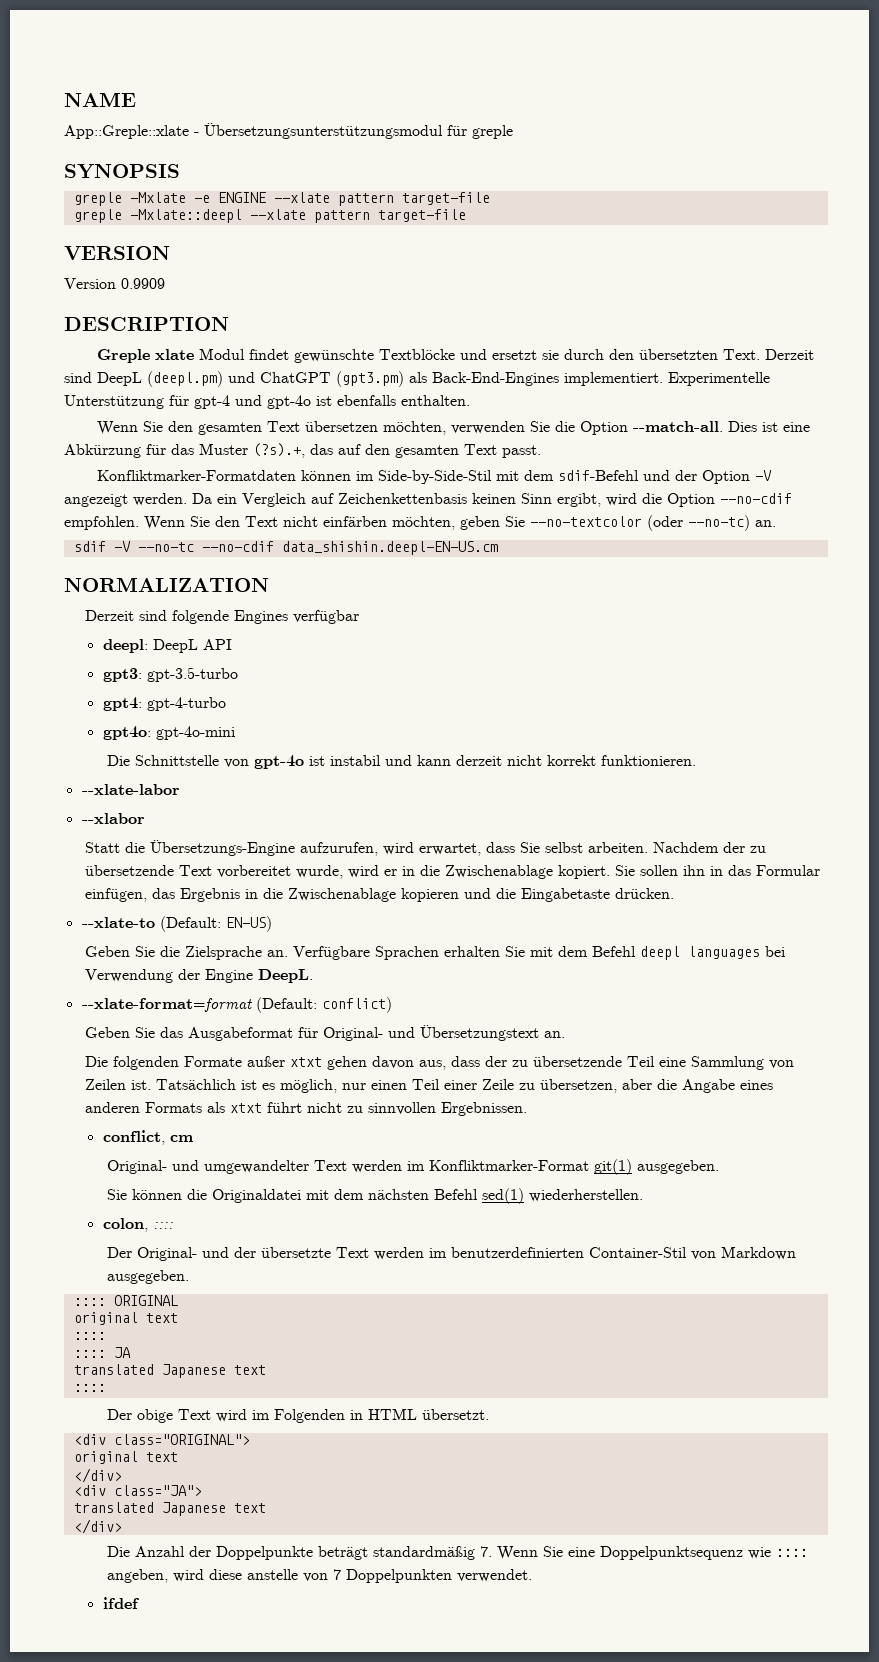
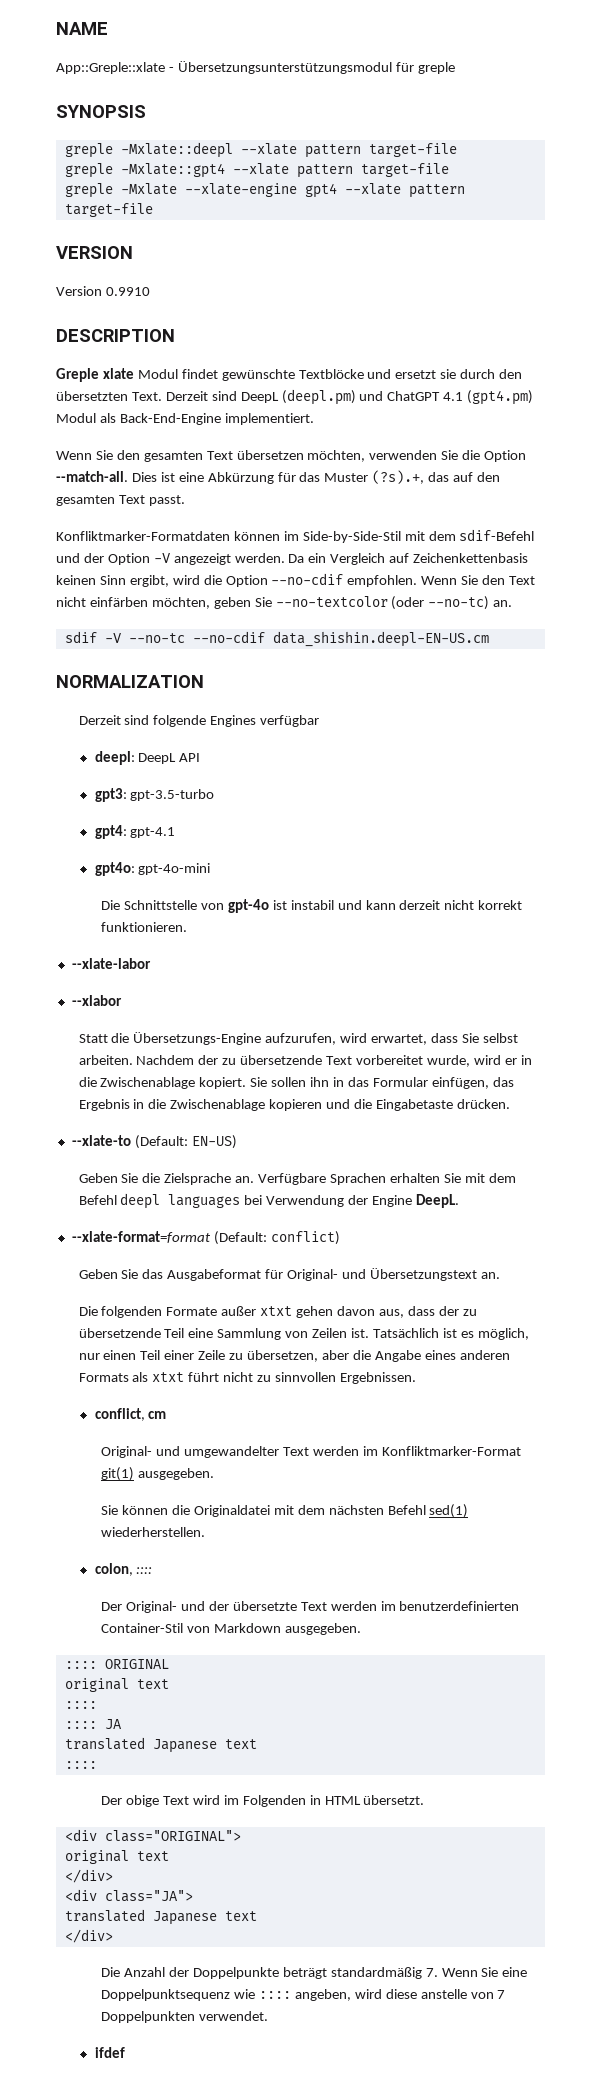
- greple -Mxlate -e ENGINE --xlate pattern target-file
  greple -Mxlate::deepl --xlate pattern target-file
+ greple -Mxlate::gpt4 --xlate pattern target-file
+ greple -Mxlate --xlate-engine gpt4 --xlate pattern target-file
- Version 0.9909
+ Version 0.9910
- Derzeit sind DeepL (deepl.pm) und ChatGPT (gpt3.pm) als Back-End-Engines implementiert. Experimentelle Unterstützung für gpt-4 und gpt-4o ist ebenfalls enthalten.
+ Derzeit sind DeepL (deepl.pm) und ChatGPT 4.1 (gpt4.pm) Modul als Back-End-Engine implementiert.
- gpt4: gpt-4-turbo
+ gpt4: gpt-4.1

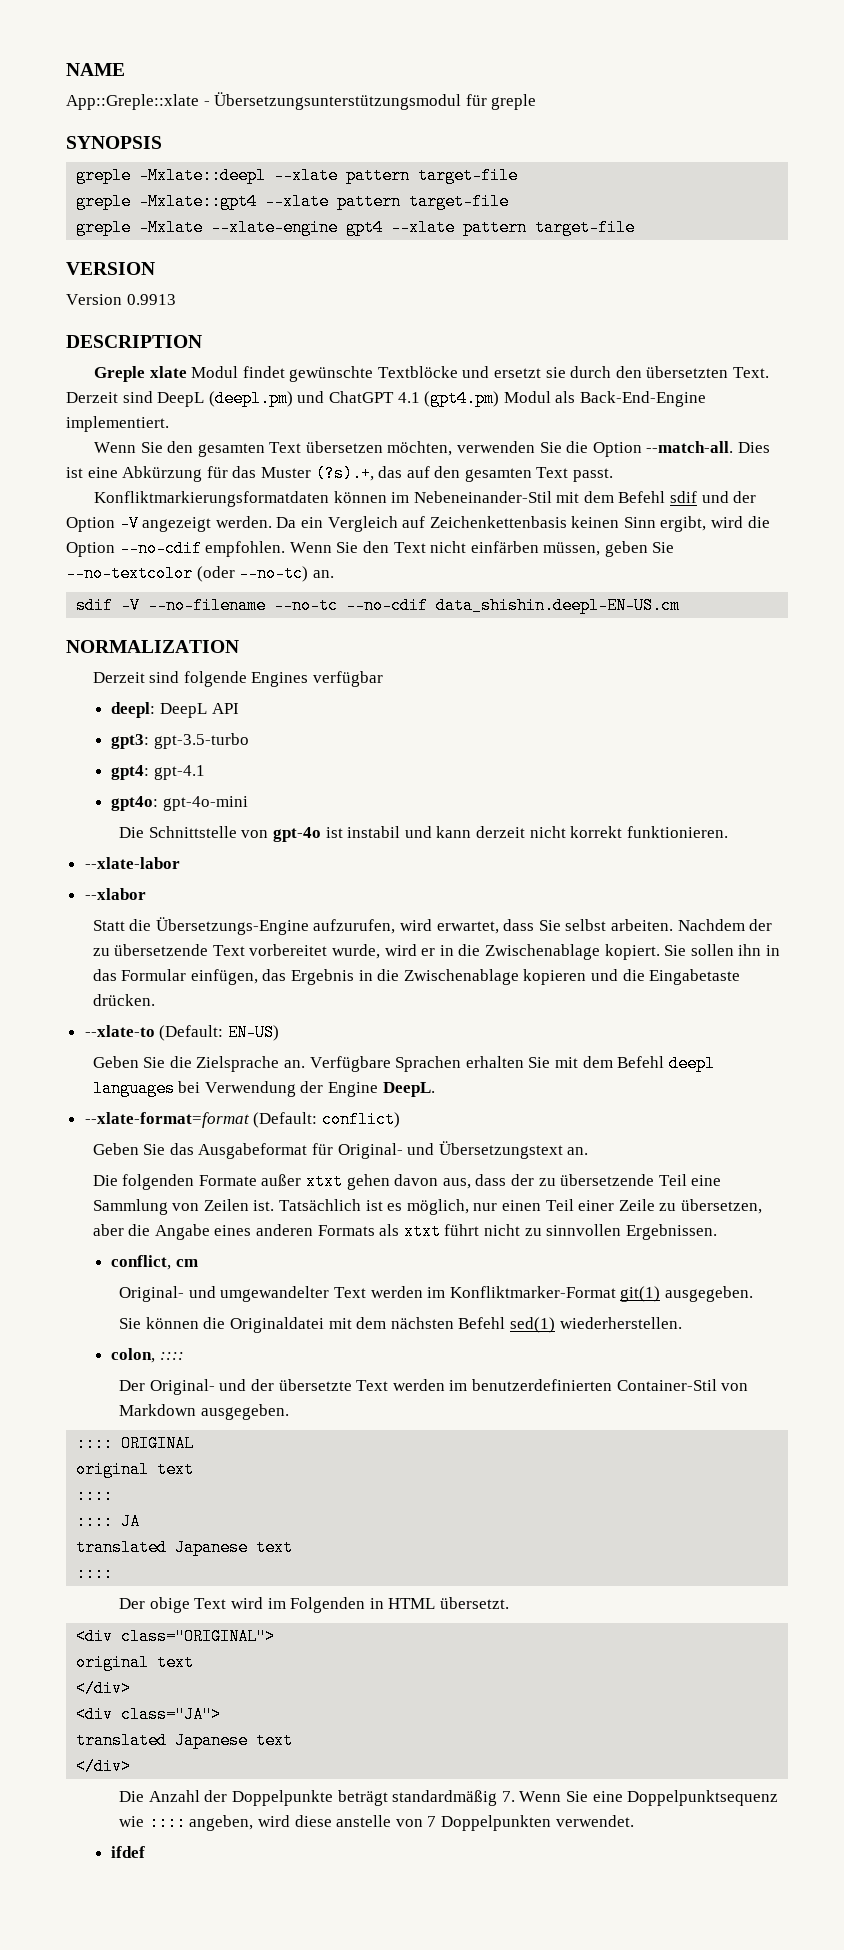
- Version 0.9910
+ Version 0.9913
- Konfliktmarker-Formatdaten können im Side-by-Side-Stil mit dem sdif-Befehl und der Option -V angezeigt werden.
+ Konfliktmarkierungsformatdaten können im Nebeneinander-Stil mit dem Befehl sdif und der Option -V angezeigt werden.
- Wenn Sie den Text nicht einfärben möchten, geben Sie --no-textcolor (oder --no-tc) an.
+ Wenn Sie den Text nicht einfärben müssen, geben Sie --no-textcolor (oder --no-tc) an.
- sdif -V --no-tc --no-cdif data_shishin.deepl-EN-US.cm
+ sdif -V --no-filename --no-tc --no-cdif data_shishin.deepl-EN-US.cm

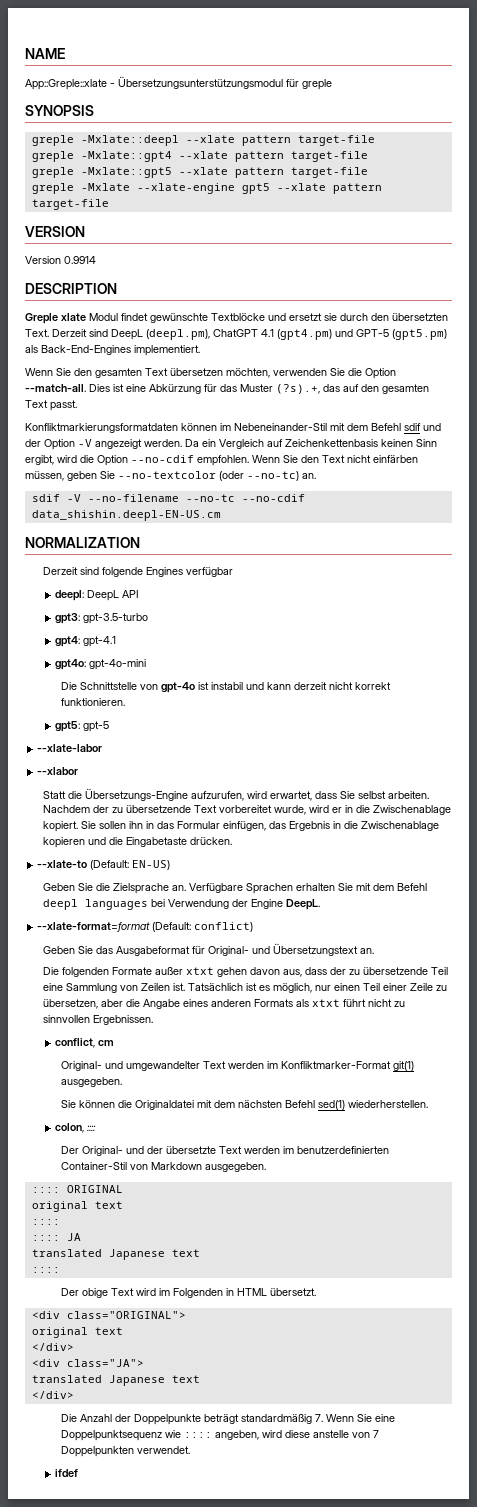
+ greple -Mxlate::gpt5 --xlate pattern target-file
- greple -Mxlate --xlate-engine gpt4 --xlate pattern target-file
+ greple -Mxlate --xlate-engine gpt5 --xlate pattern target-file
- Version 0.9913
+ Version 0.9914
- Derzeit sind DeepL (deepl.pm) und ChatGPT 4.1 (gpt4.pm) Modul als Back-End-Engine implementiert.
+ Derzeit sind DeepL (deepl.pm), ChatGPT 4.1 (gpt4.pm) und GPT-5 (gpt5.pm) als Back-End-Engines implementiert.
+ gpt5: gpt-5

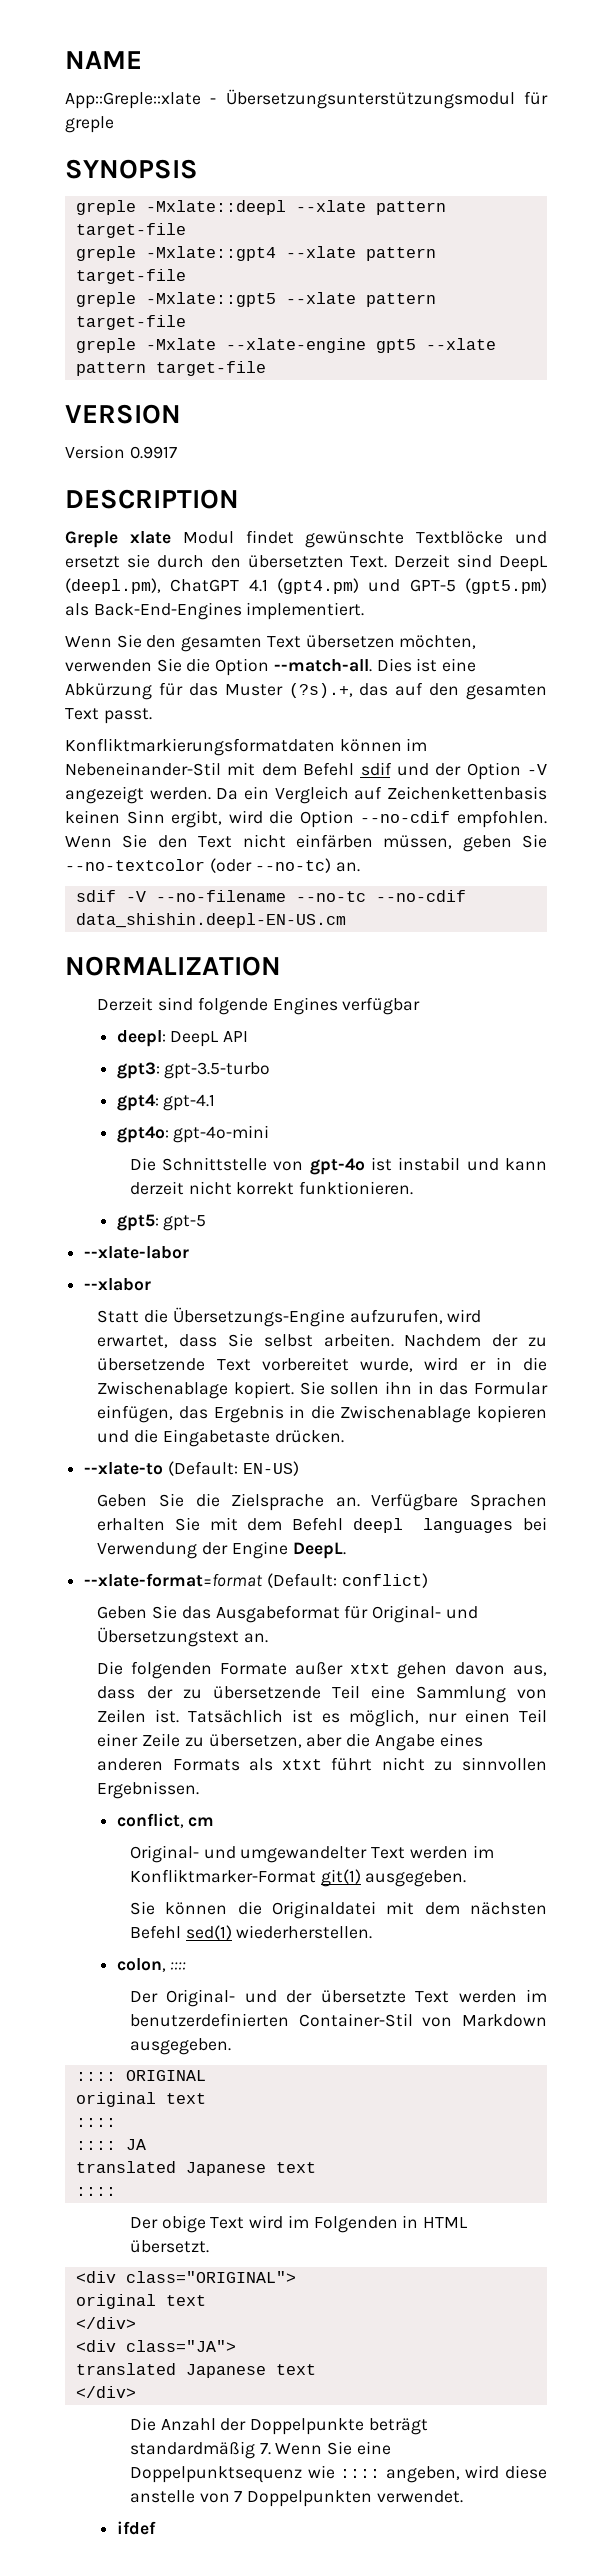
- Version 0.9914
+ Version 0.9917

